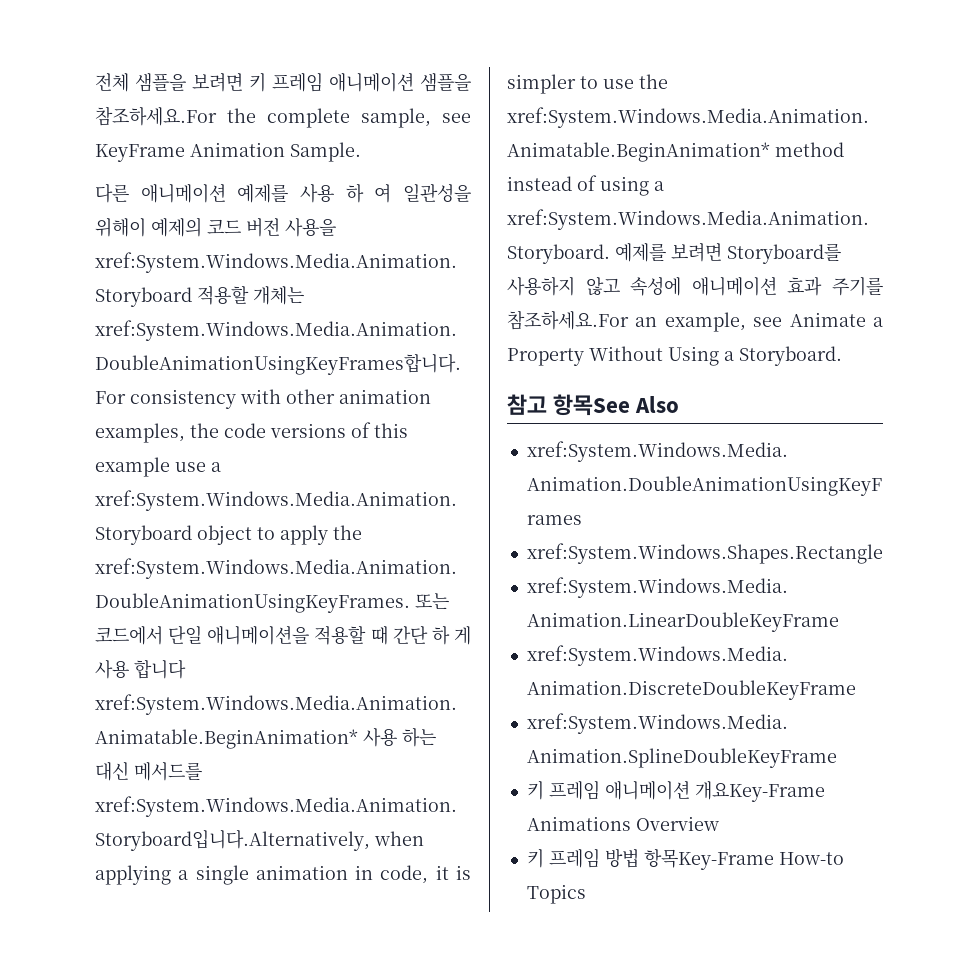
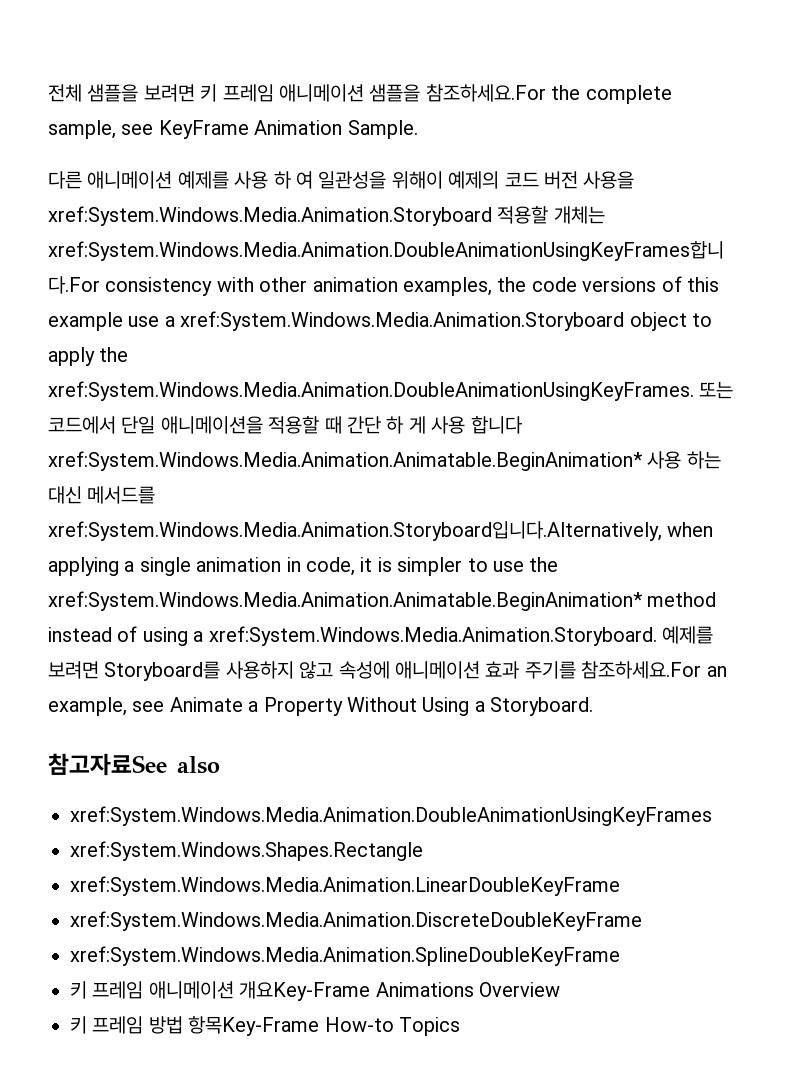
- 참고 항목See Also
+ 참고자료See also

